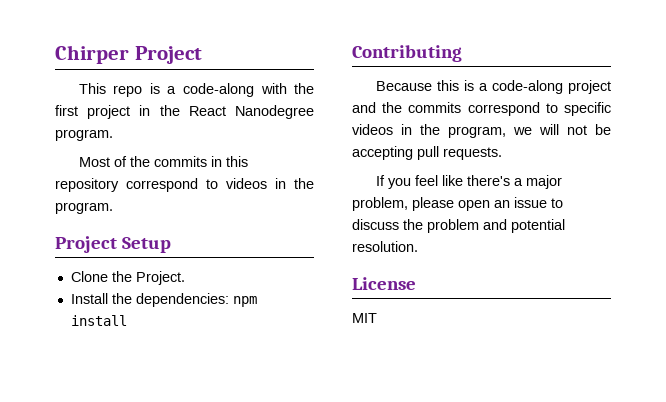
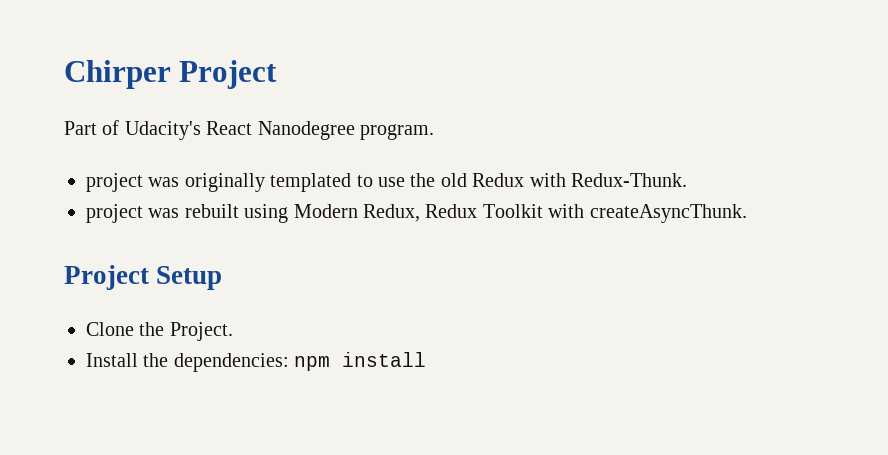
- This repo is a code-along with the first project in the React Nanodegree program.
- Most of the commits in this repository correspond to videos in the program.
+ Part of Udacity's React Nanodegree program.
+ project was originally templated to use the old Redux with Redux-Thunk.
+ project was rebuilt using Modern Redux, Redux Toolkit with createAsyncThunk.
- Contributing
- Because this is a code-along project and the commits correspond to specific videos in the program, we will not be accepting pull requests.
- If you feel like there's a major problem, please open an issue to discuss the problem and potential resolution.
- License
- MIT

